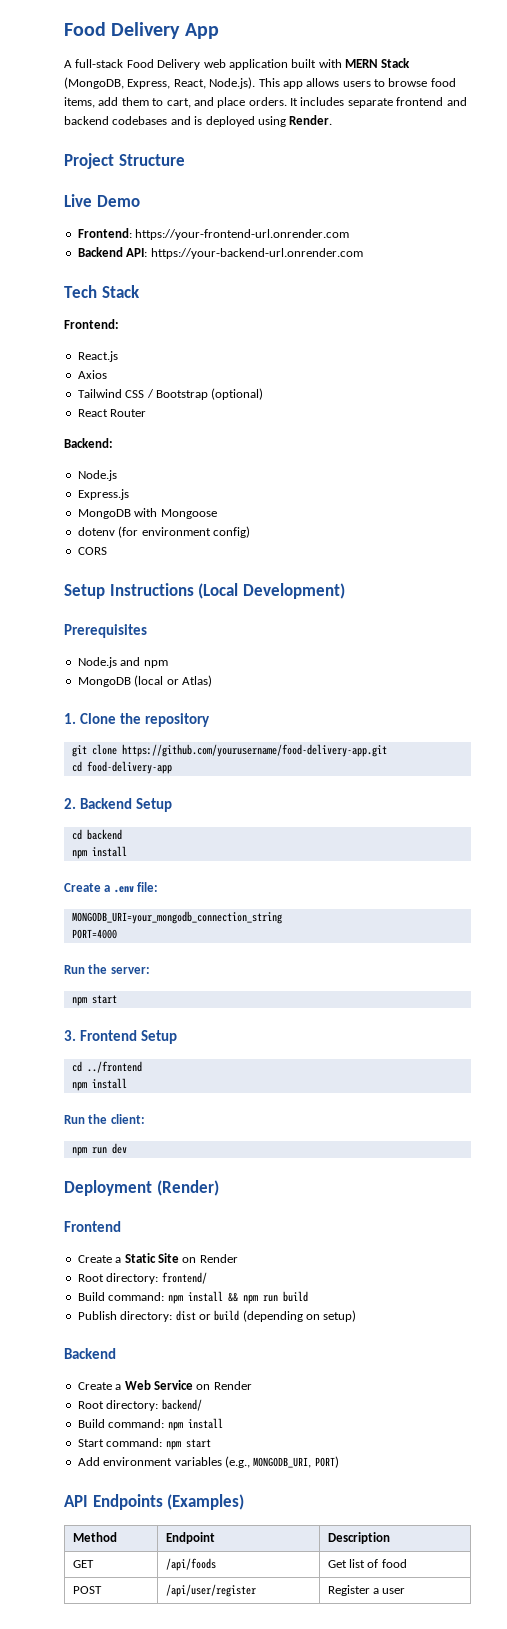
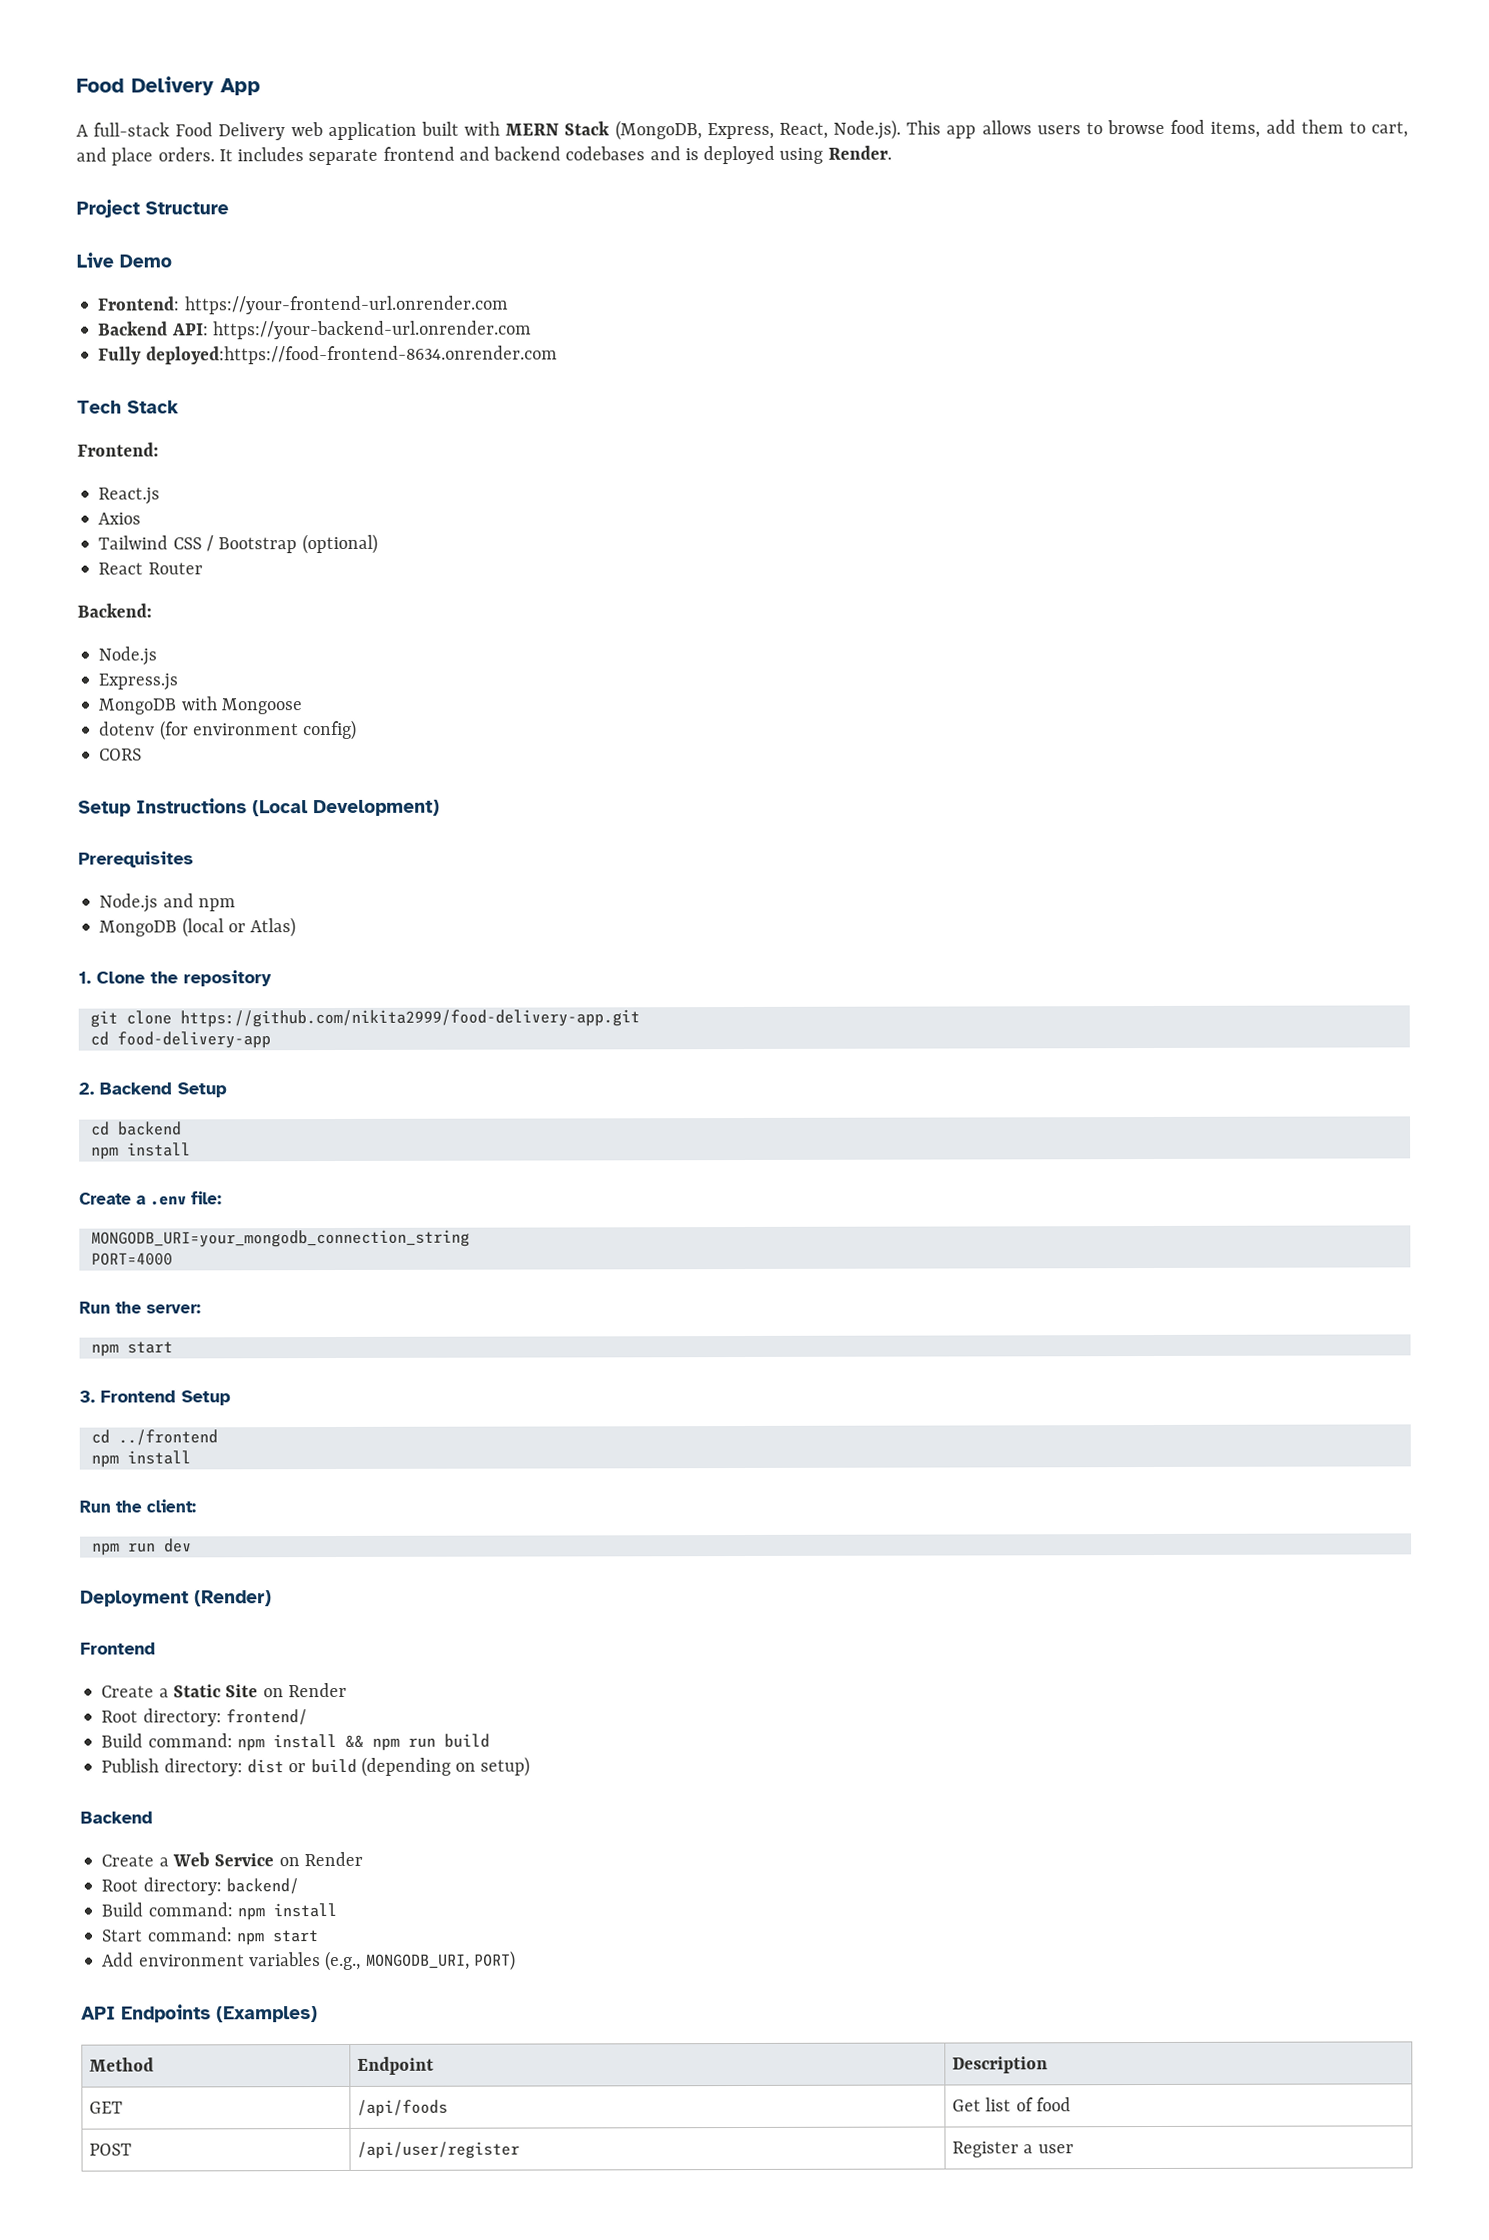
+ Fully deployed:https://food-frontend-8634.onrender.com
- git clone https://github.com/yourusername/food-delivery-app.git
+ git clone https://github.com/nikita2999/food-delivery-app.git

